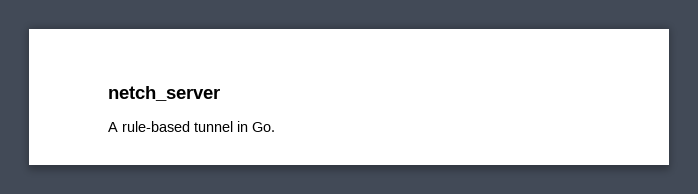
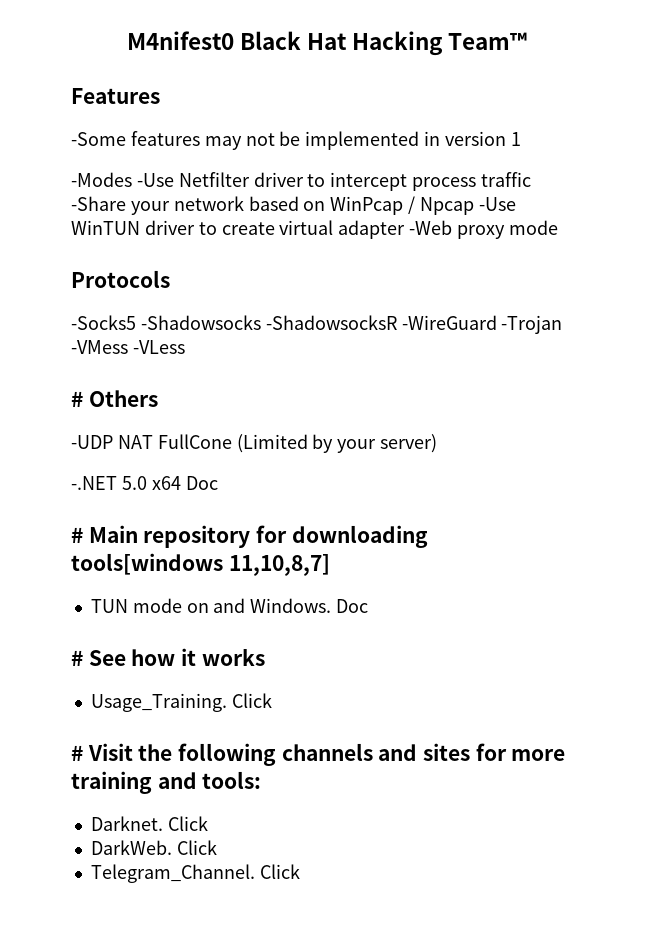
- netch_server
- A rule-based tunnel in Go.
+ M4nifest0 Black Hat Hacking Team™
+ Features
+ -Some features may not be implemented in version 1
+ -Modes -Use Netfilter driver to intercept process traffic -Share your network based on WinPcap / Npcap -Use WinTUN driver to create virtual adapter -Web proxy mode
+ Protocols
+ -Socks5 -Shadowsocks -ShadowsocksR -WireGuard -Trojan -VMess -VLess
+ # Others
+ -UDP NAT FullCone (Limited by your server)
+ -.NET 5.0 x64 Doc
+ # Main repository for downloading tools[windows 11,10,8,7]
+ TUN mode on and Windows. Doc
+ # See how it works
+ Usage_Training. Click
+ # Visit the following channels and sites for more training and tools:
+ Darknet. Click
+ DarkWeb. Click
+ Telegram_Channel. Click

